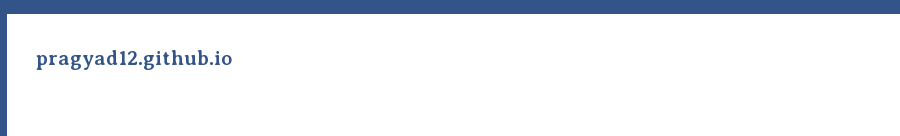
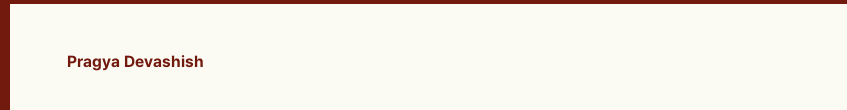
- pragyad12.github.io
+ Pragya Devashish

